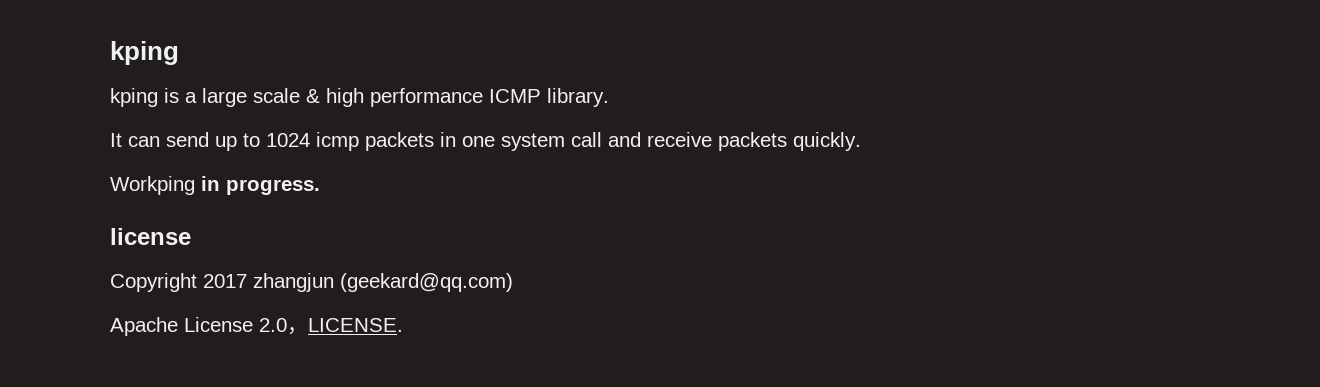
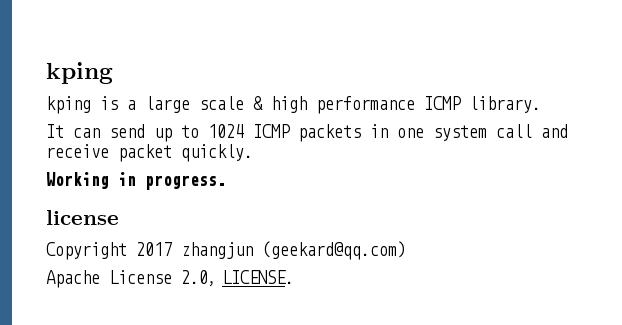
- It can send up to 1024 icmp packets in one system call and receive packets quickly.
+ It can send up to 1024 ICMP packets in one system call and receive packet quickly.
- Workping in progress.
+ Working in progress.

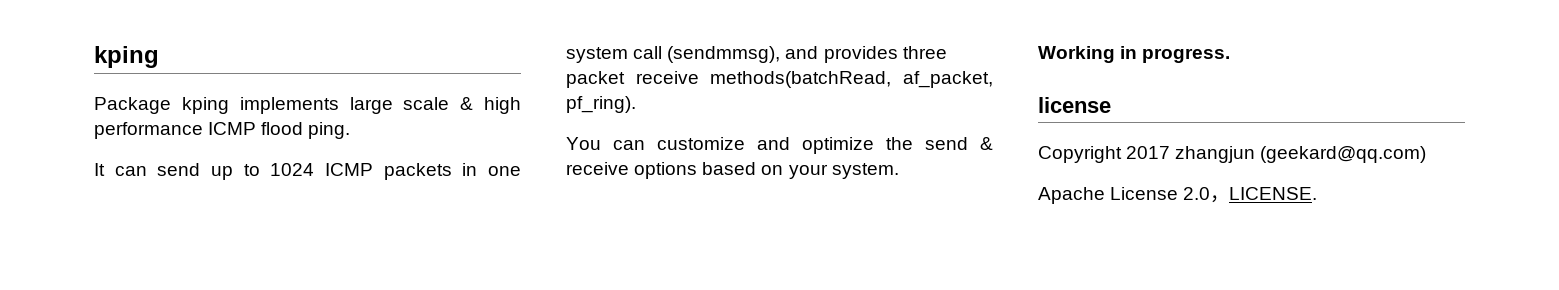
- kping is a large scale & high performance ICMP library.
+ Package kping implements large scale & high performance ICMP flood ping.
- It can send up to 1024 ICMP packets in one system call and receive packet quickly.
+ It can send up to 1024 ICMP packets in one system call (sendmmsg), and provides three packet receive methods(batchRead, af_packet, pf_ring).
+ You can customize and optimize the send & receive options based on your system.

